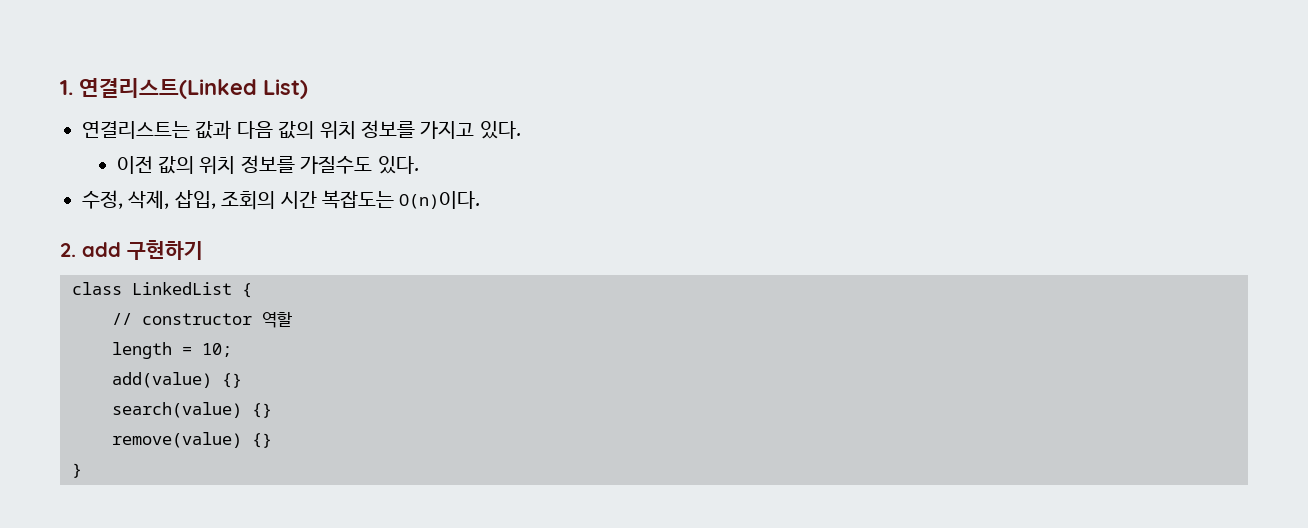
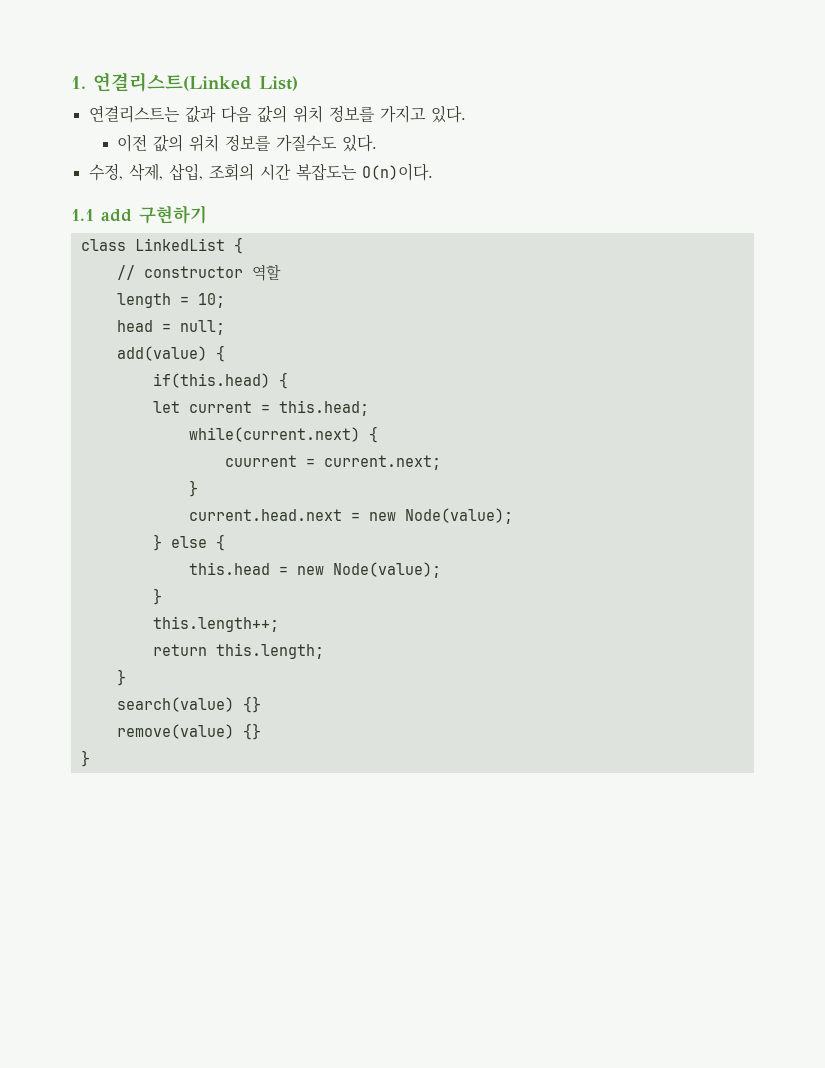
- 2. add 구현하기
+ 1.1 add 구현하기
- add(value) {}
+ head = null;
+ add(value) {
+ if(this.head) {
+ let current = this.head;
+ while(current.next) {
+ cuurrent = current.next;
+ }
+ current.head.next = new Node(value);
+ } else {
+ this.head = new Node(value);
+ }
+ this.length++;
+ return this.length;
+ }

